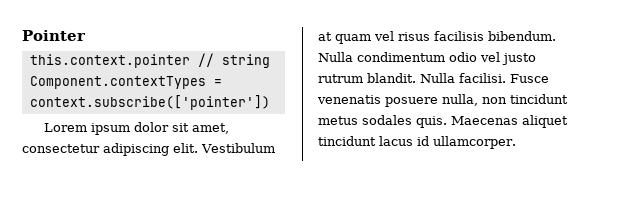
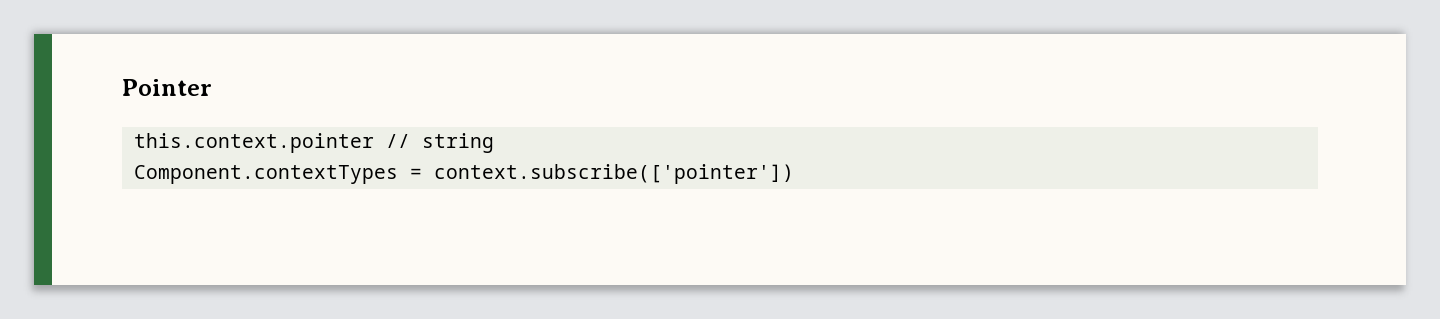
- Lorem ipsum dolor sit amet, consectetur adipiscing elit. Vestibulum at quam vel risus facilisis bibendum. Nulla condimentum odio vel justo rutrum blandit. Nulla facilisi. Fusce venenatis posuere nulla, non tincidunt metus sodales quis. Maecenas aliquet tincidunt lacus id ullamcorper.

